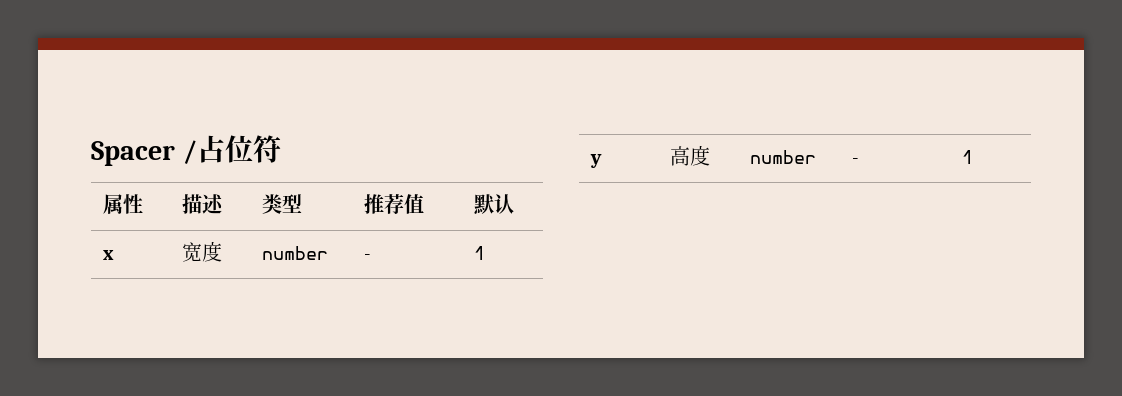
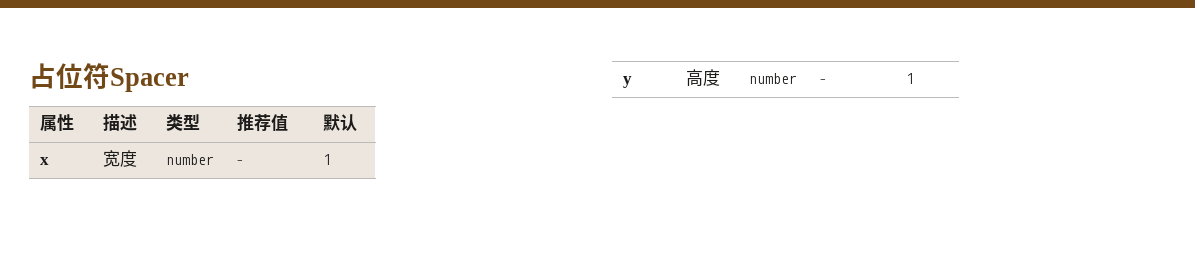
- Spacer /占位符
+ 占位符Spacer

